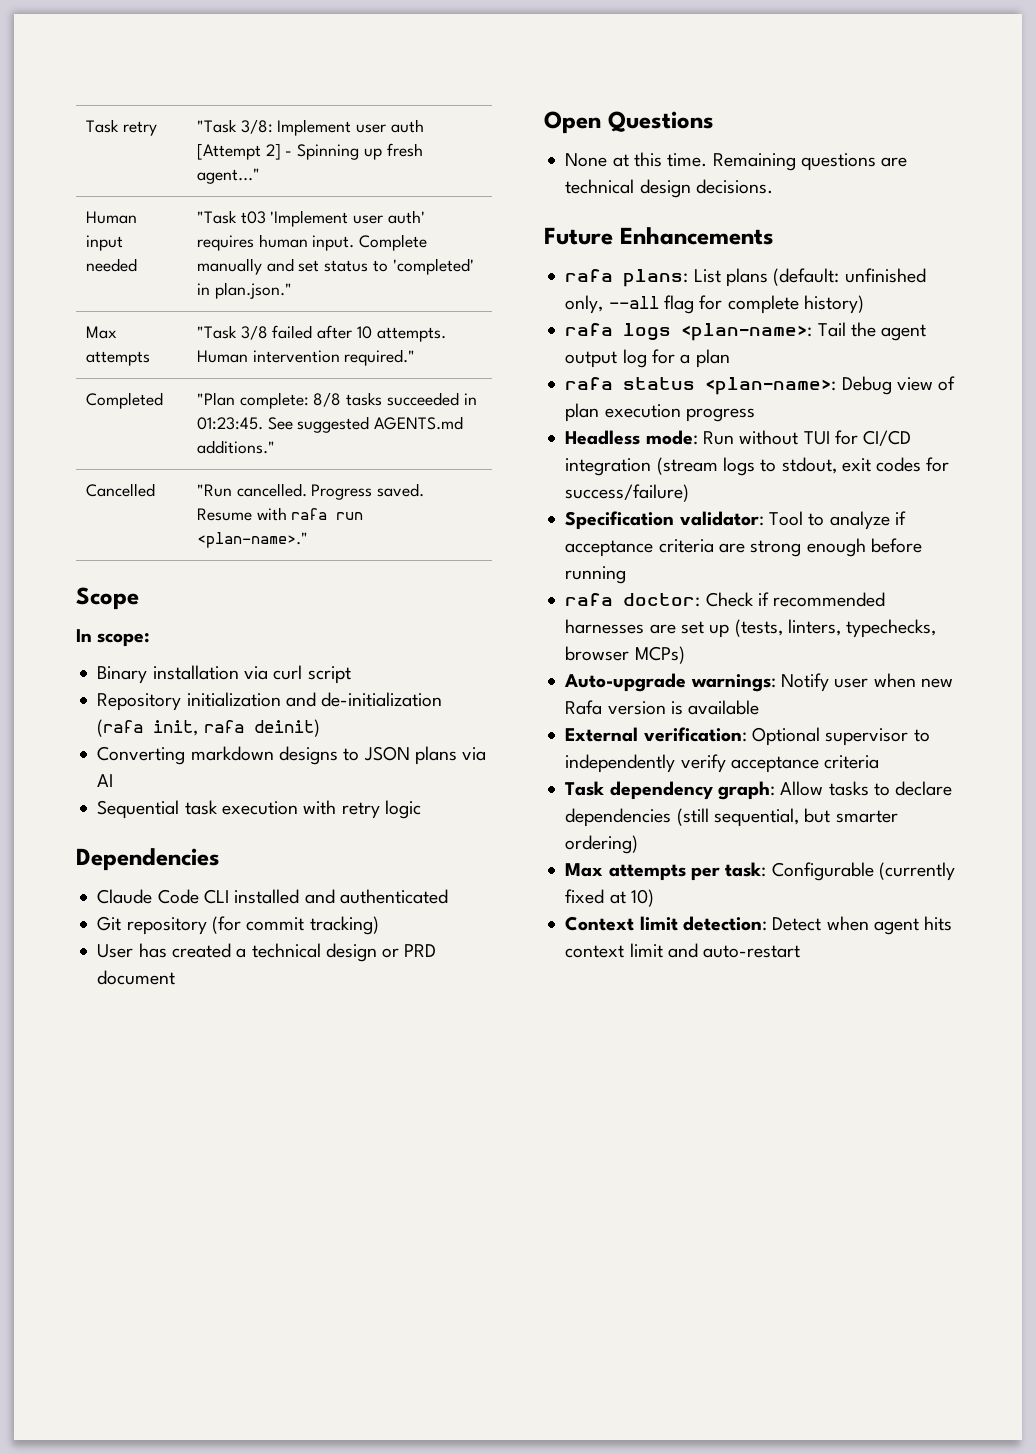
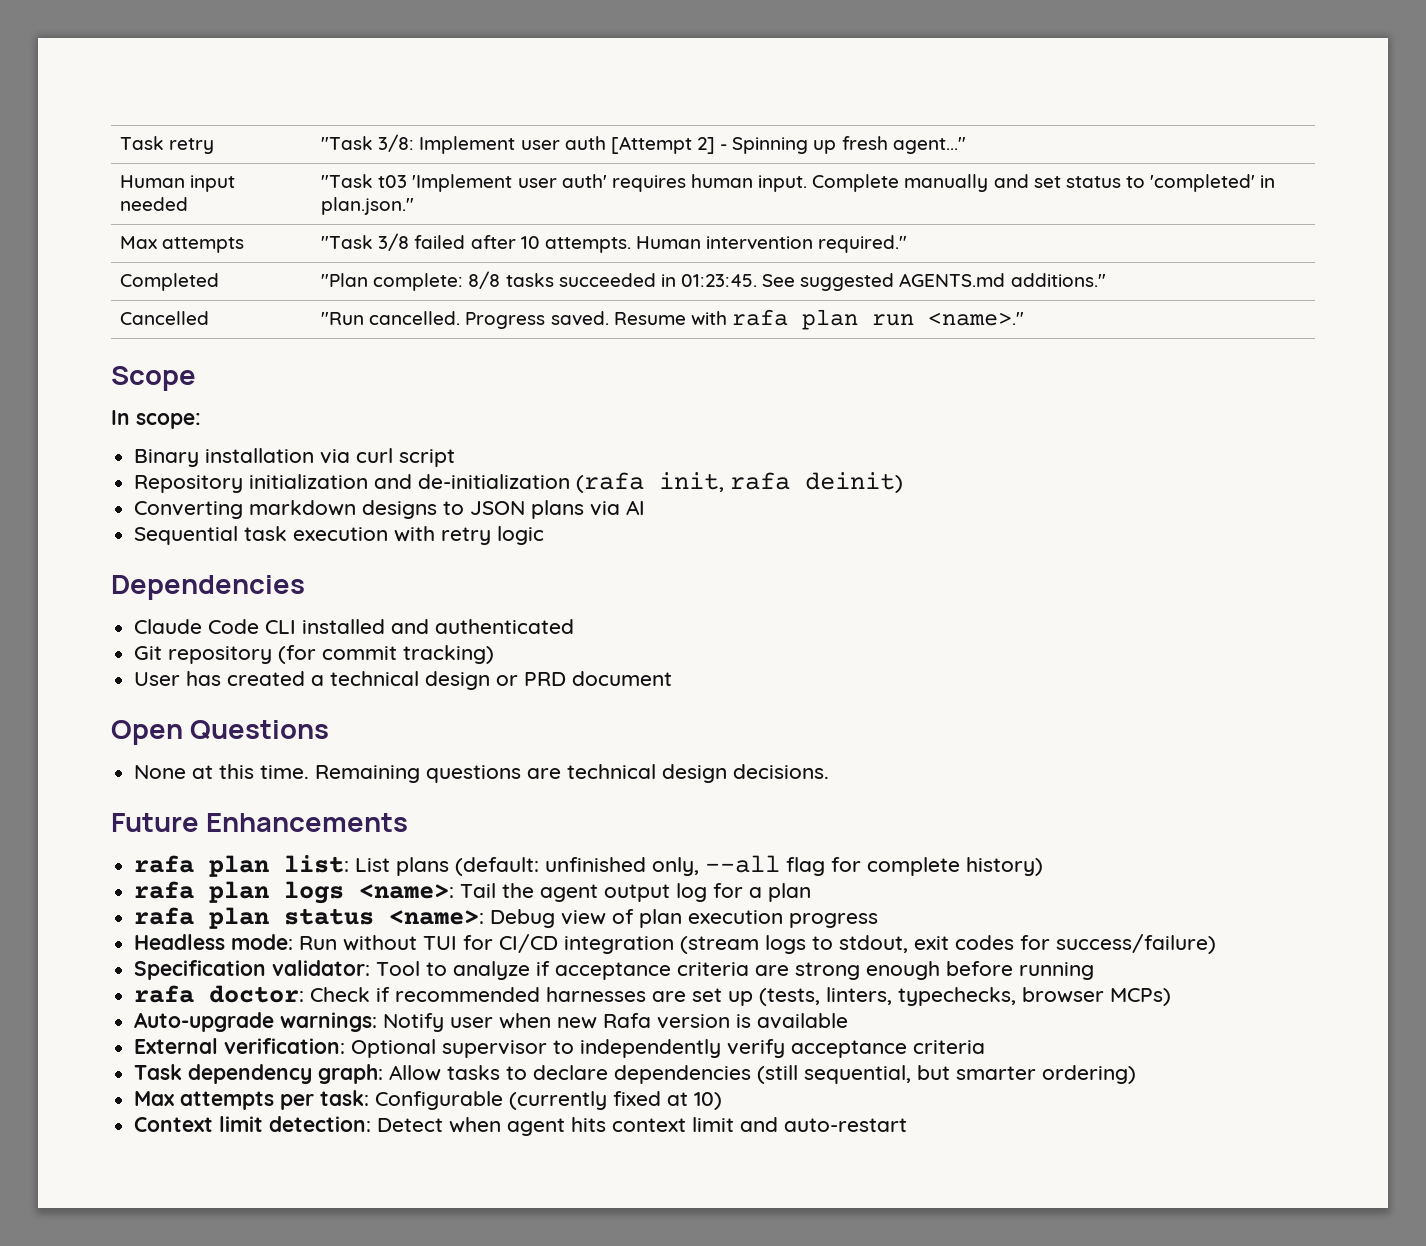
- Cancelled | "Run cancelled. Progress saved. Resume with rafa run <plan-name>."
+ Cancelled | "Run cancelled. Progress saved. Resume with rafa plan run <name>."
- rafa plans: List plans (default: unfinished only, --all flag for complete history)
+ rafa plan list: List plans (default: unfinished only, --all flag for complete history)
- rafa logs <plan-name>: Tail the agent output log for a plan
+ rafa plan logs <name>: Tail the agent output log for a plan
- rafa status <plan-name>: Debug view of plan execution progress
+ rafa plan status <name>: Debug view of plan execution progress

